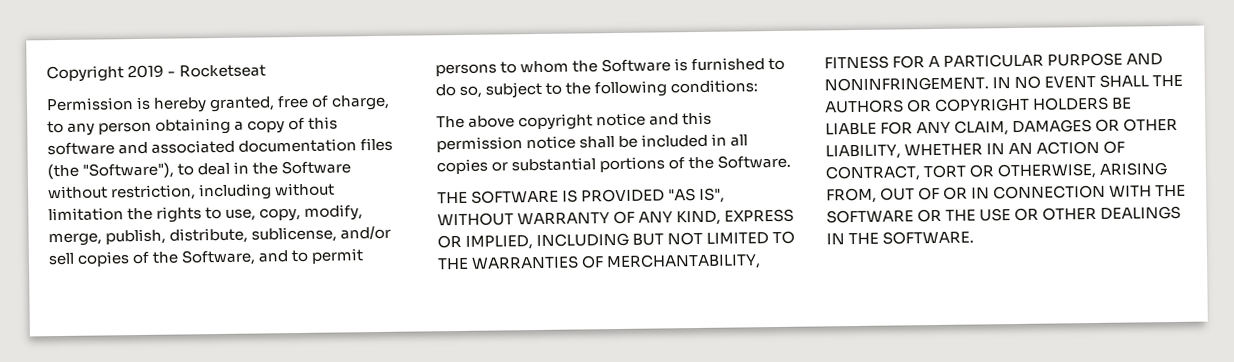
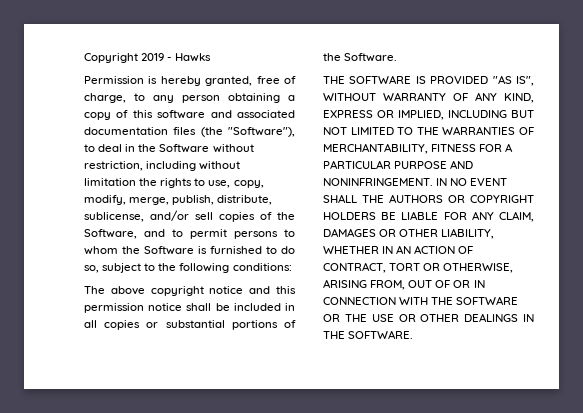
- Copyright 2019 - Rocketseat
+ Copyright 2019 - Hawks

